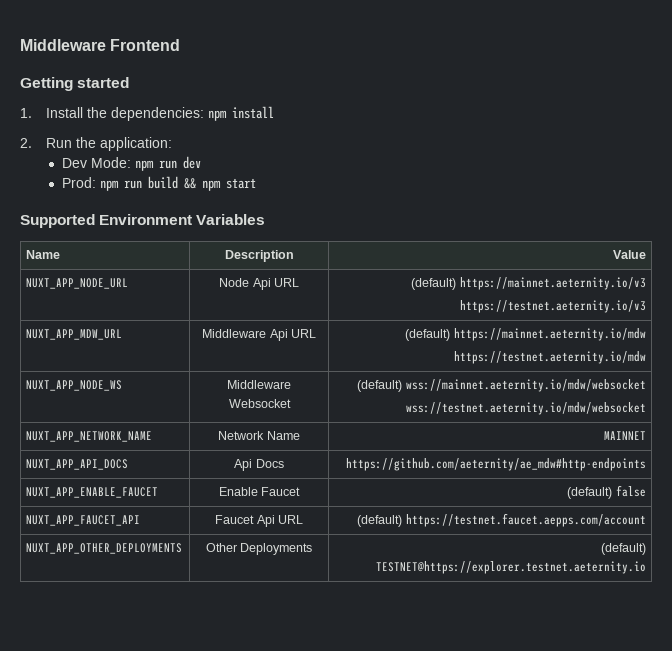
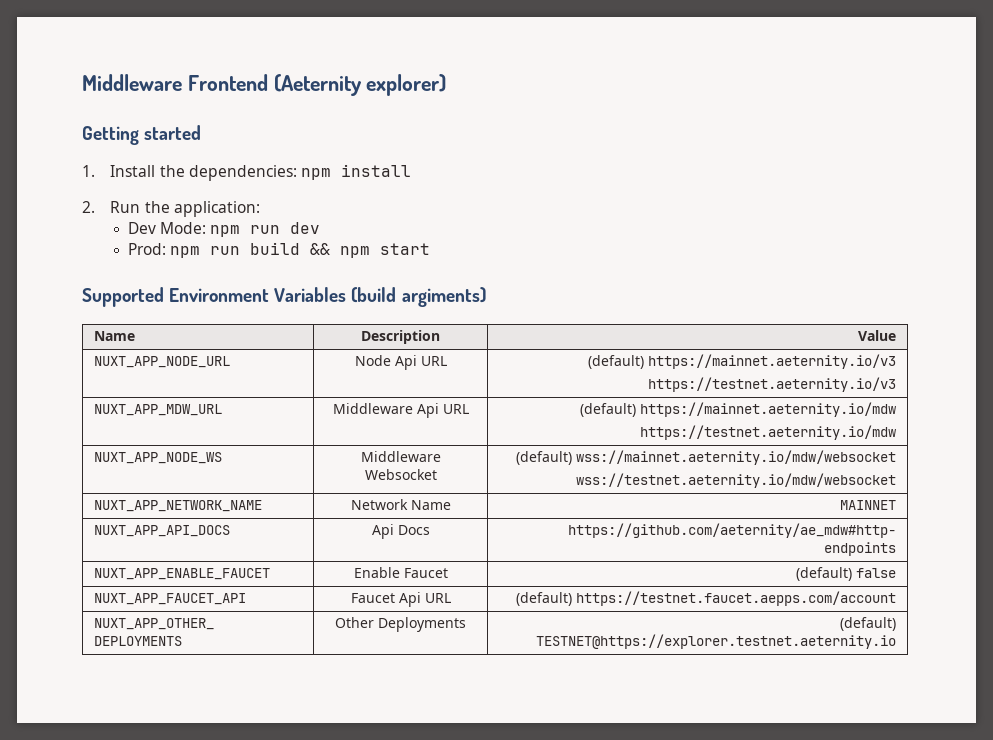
- Middleware Frontend
+ Middleware Frontend (Aeternity explorer)
- Supported Environment Variables
+ Supported Environment Variables (build argiments)

